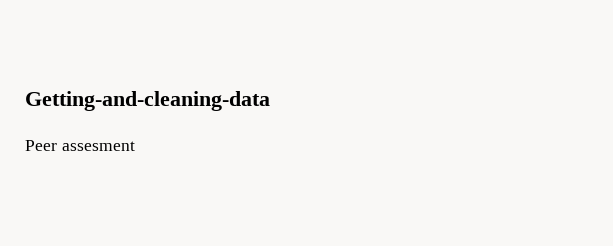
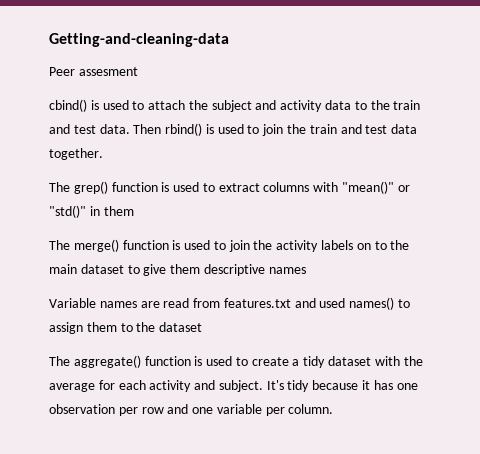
+ cbind() is used to attach the subject and activity data to the train and test data. Then rbind() is used to join the train and test data together.
+ The grep() function is used to extract columns with "mean()" or "std()" in them
+ The merge() function is used to join the activity labels on to the main dataset to give them descriptive names
+ Variable names are read from features.txt and used names() to assign them to the dataset
+ The aggregate() function is used to create a tidy dataset with the average for each activity and subject. It's tidy because it has one observation per row and one variable per column.

